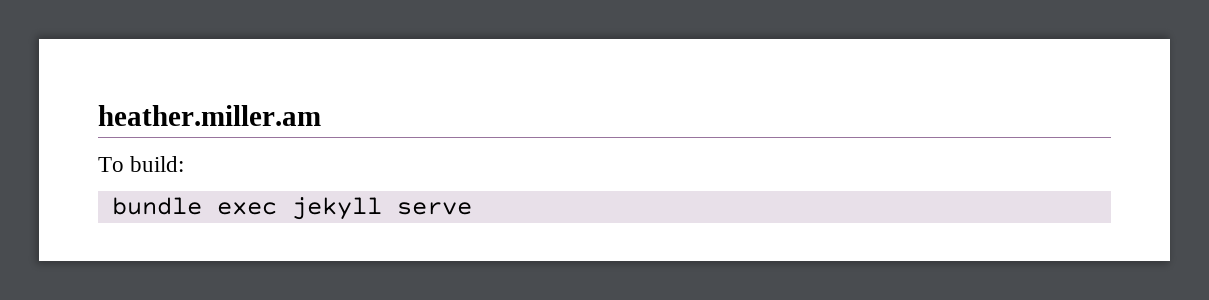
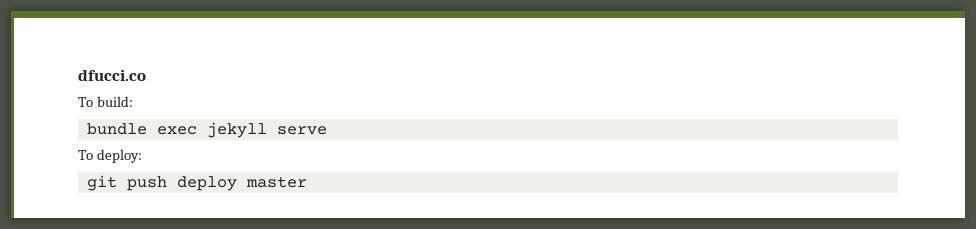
- heather.miller.am
+ dfucci.co
+ To deploy:
+ git push deploy master

